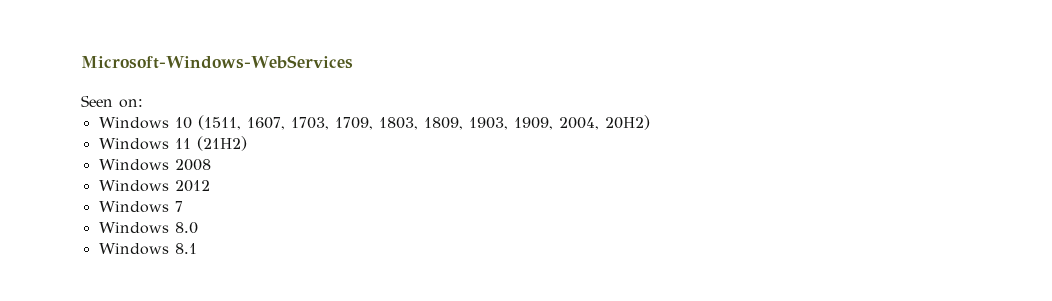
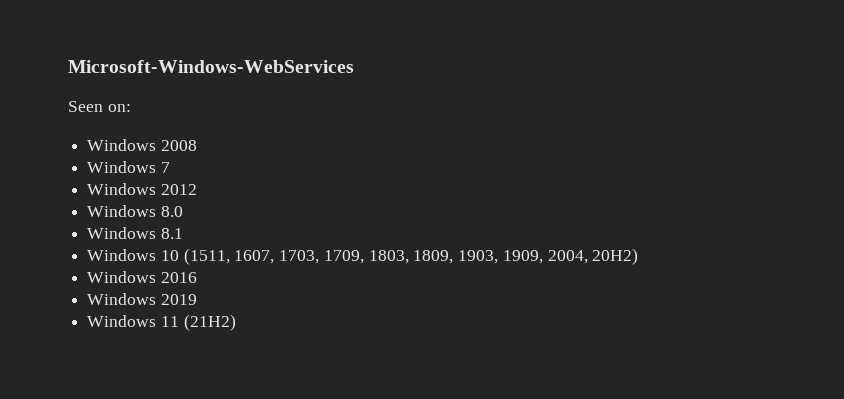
+ Windows 2008
+ Windows 7
+ Windows 2012
+ Windows 8.0
+ Windows 8.1
+ Windows 2016
+ Windows 2019
- Windows 2008
- Windows 2012
- Windows 7
- Windows 8.0
- Windows 8.1

